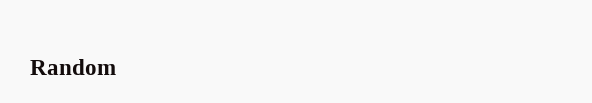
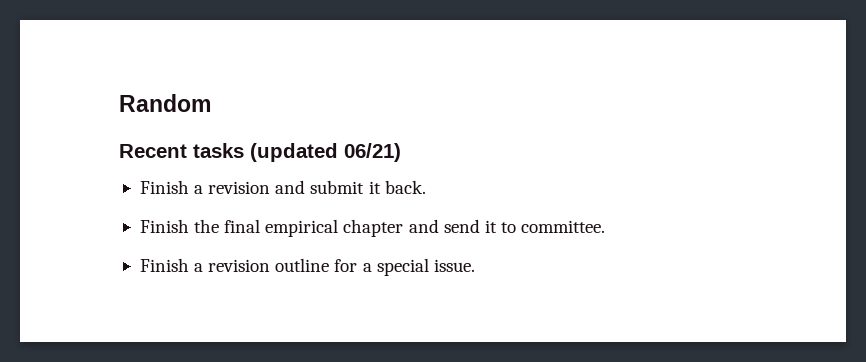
+ Recent tasks (updated 06/21)
+ Finish a revision and submit it back.
+ Finish the final empirical chapter and send it to committee.
+ Finish a revision outline for a special issue.

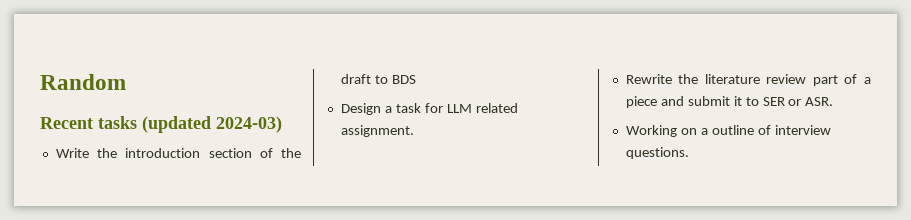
- Recent tasks (updated 06/21)
- Finish a revision and submit it back.
- Finish the final empirical chapter and send it to committee.
- Finish a revision outline for a special issue.
+ Recent tasks (updated 2024-03)
+ Write the introduction section of the draft to BDS
+ Design a task for LLM related assignment.
+ Rewrite the literature review part of a piece and submit it to SER or ASR.
+ Working on a outline of interview questions.

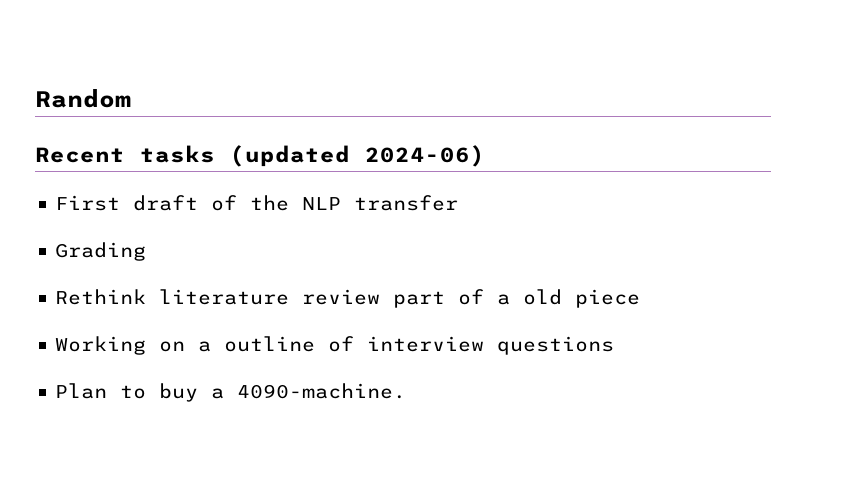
- Recent tasks (updated 2024-03)
- Write the introduction section of the draft to BDS
- Design a task for LLM related assignment.
- Rewrite the literature review part of a piece and submit it to SER or ASR.
+ Recent tasks (updated 2024-06)
+ First draft of the NLP transfer
+ Grading
+ Rethink literature review part of a old piece
- Working on a outline of interview questions.
+ Working on a outline of interview questions
+ Plan to buy a 4090-machine.

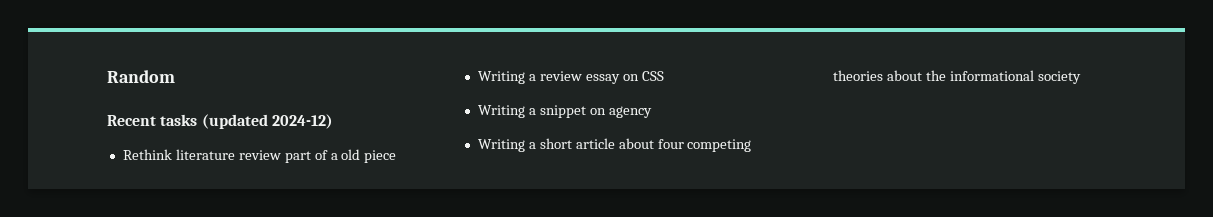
- Recent tasks (updated 2024-06)
- First draft of the NLP transfer
- Grading
+ Recent tasks (updated 2024-12)
- Working on a outline of interview questions
- Plan to buy a 4090-machine.
+ Writing a review essay on CSS
+ Writing a snippet on agency
+ Writing a short article about four competing theories about the informational society

